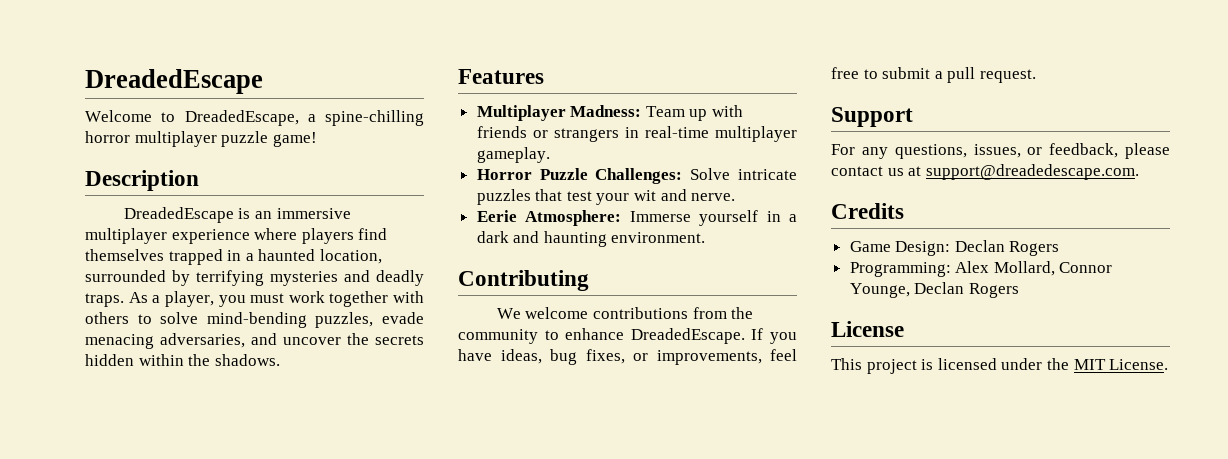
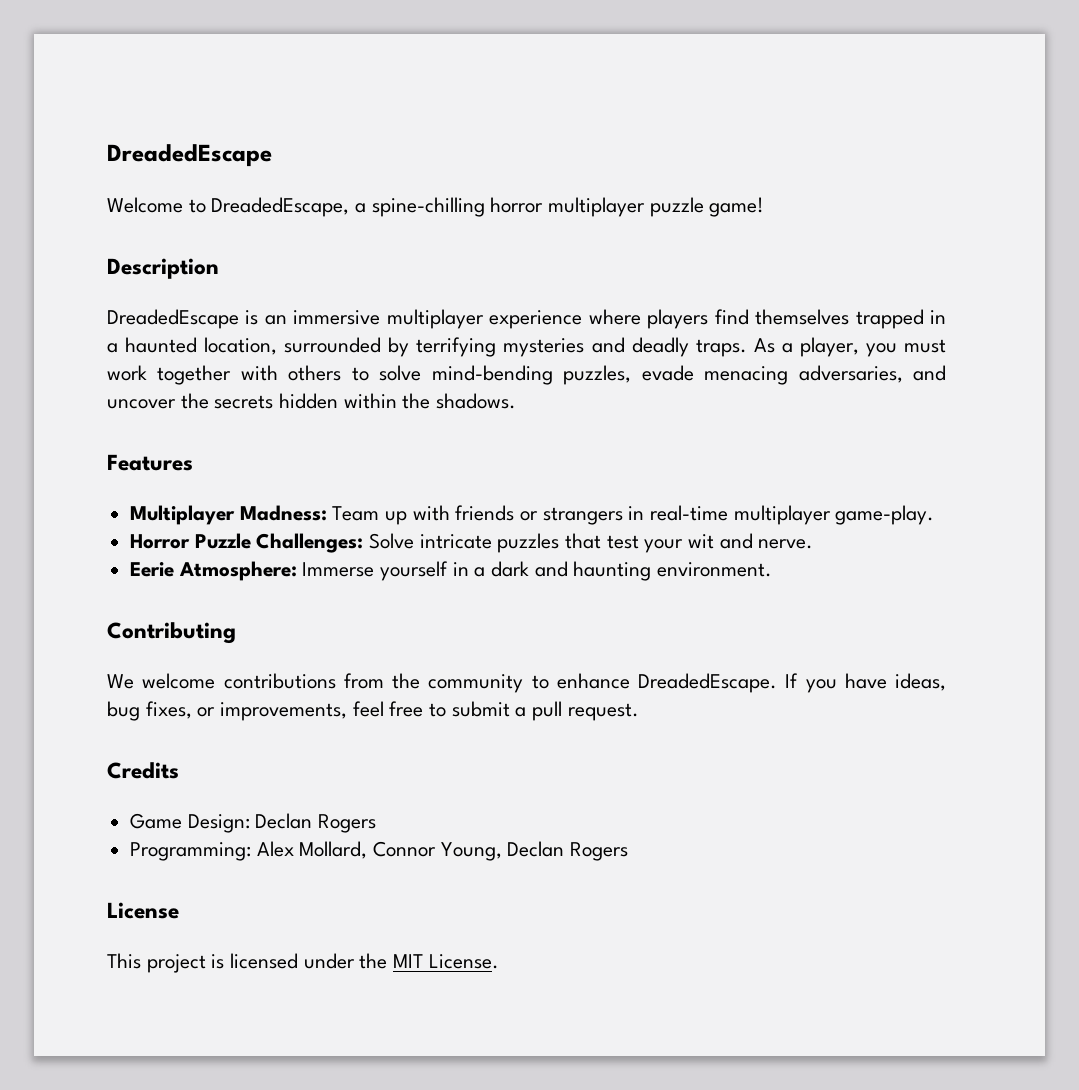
- Multiplayer Madness: Team up with friends or strangers in real-time multiplayer gameplay.
+ Multiplayer Madness: Team up with friends or strangers in real-time multiplayer game-play.
- Support
- For any questions, issues, or feedback, please contact us at support@dreadedescape.com.
- Programming: Alex Mollard, Connor Younge, Declan Rogers
+ Programming: Alex Mollard, Connor Young, Declan Rogers

